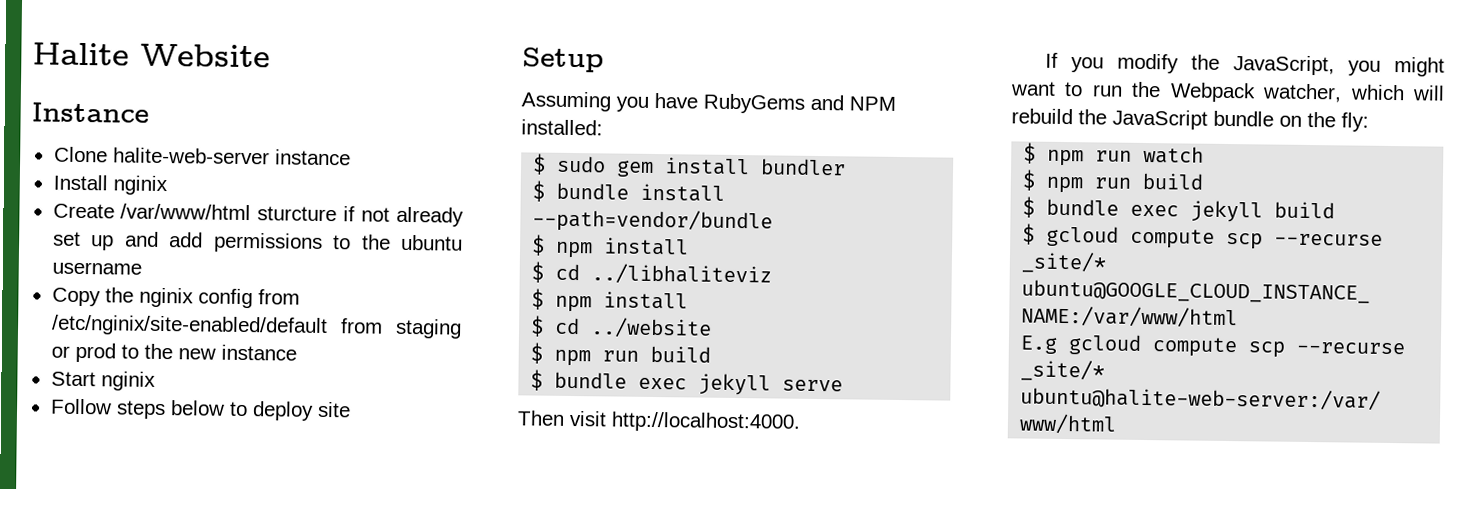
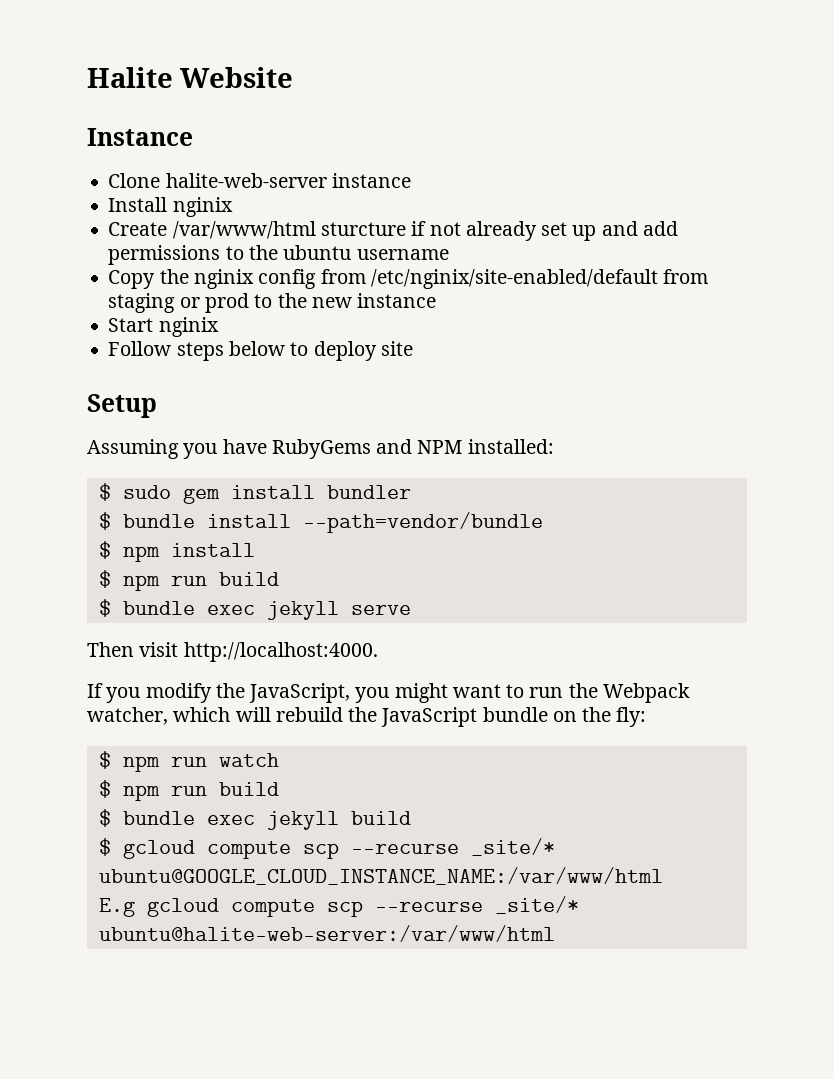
- $ cd ../libhaliteviz
- $ npm install
- $ cd ../website

